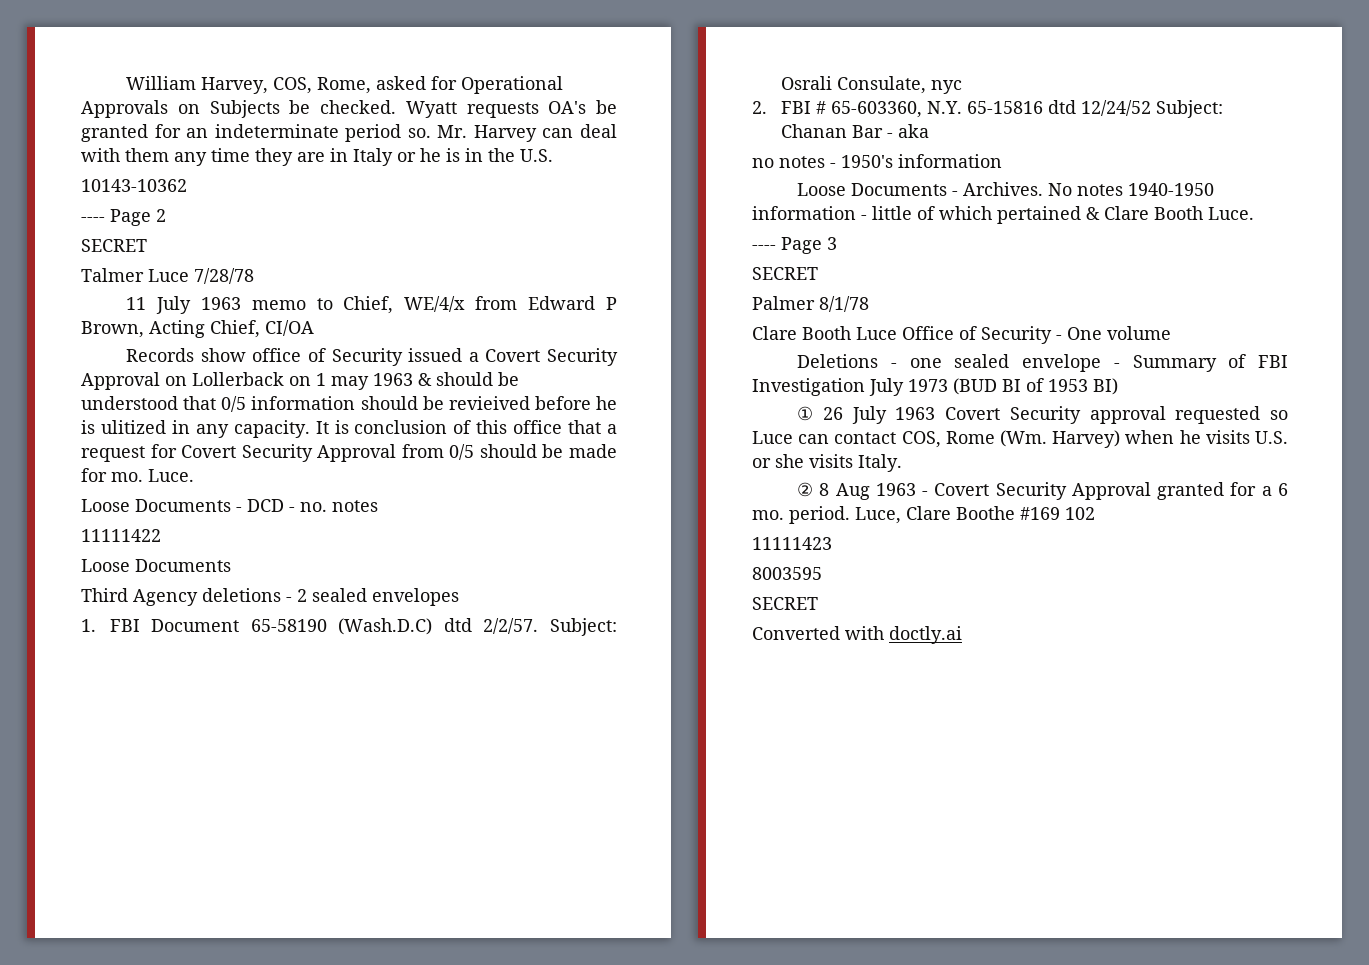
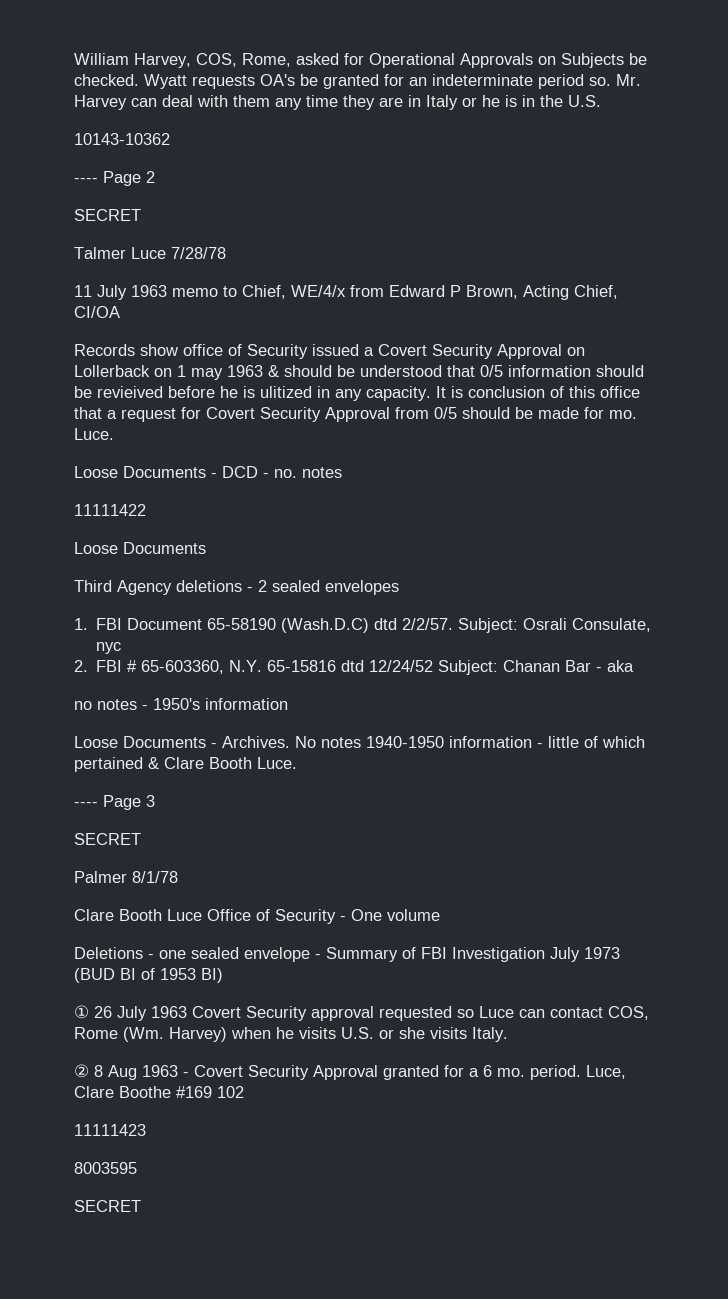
- Converted with doctly.ai

